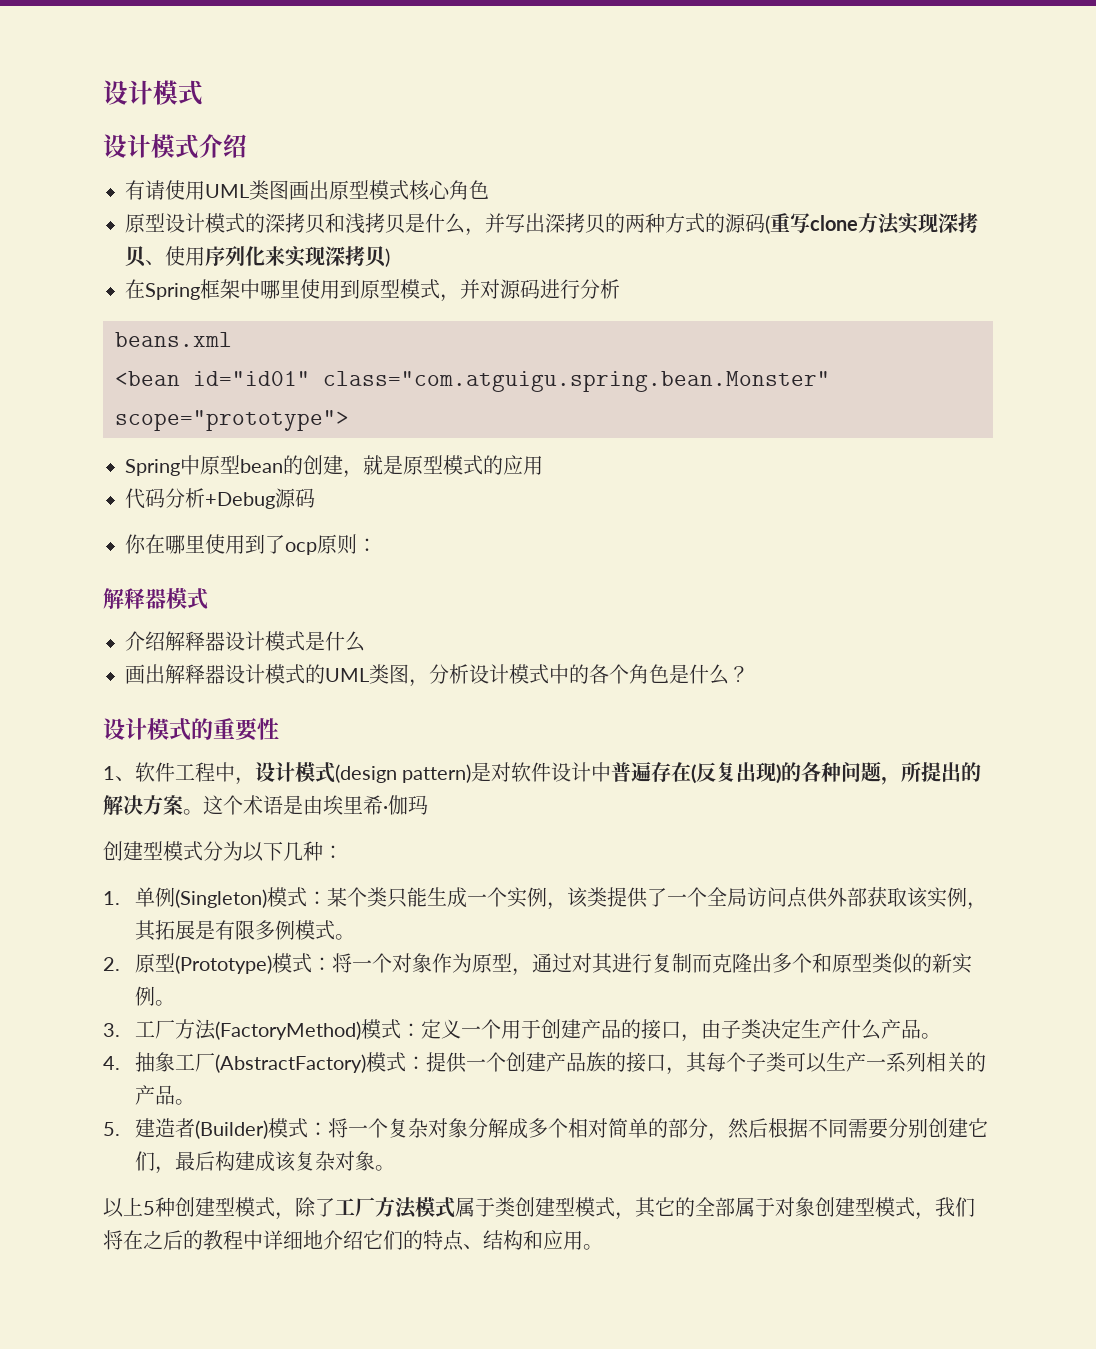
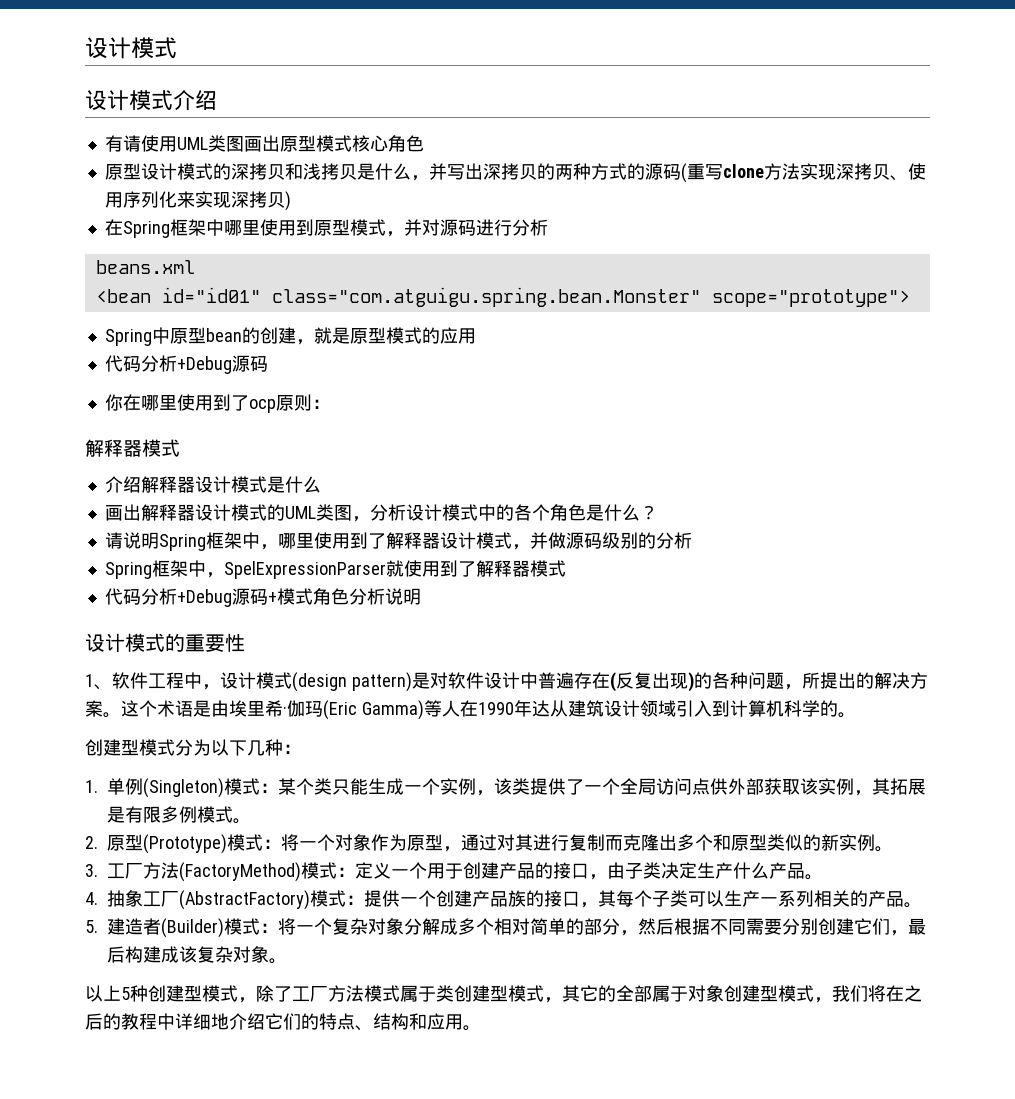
+ 请说明Spring框架中，哪里使用到了解释器设计模式，并做源码级别的分析
+ Spring框架中，SpelExpressionParser就使用到了解释器模式
+ 代码分析+Debug源码+模式角色分析说明
- 这个术语是由埃里希·伽玛
+ 这个术语是由埃里希·伽玛(Eric Gamma)等人在1990年达从建筑设计领域引入到计算机科学的。

